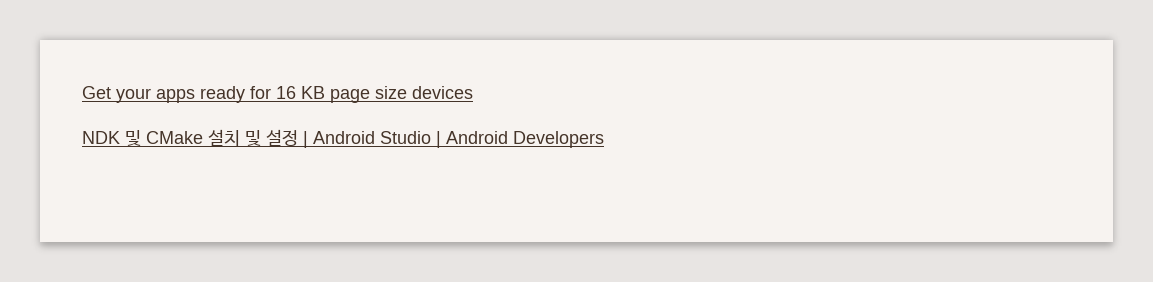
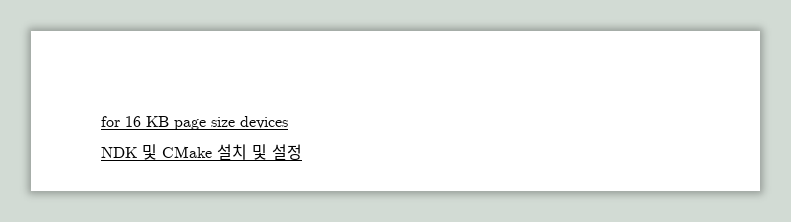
- Get your apps ready for 16 KB page size devices
+ for 16 KB page size devices
- NDK 및 CMake 설치 및 설정 | Android Studio | Android Developers
+ NDK 및 CMake 설치 및 설정

